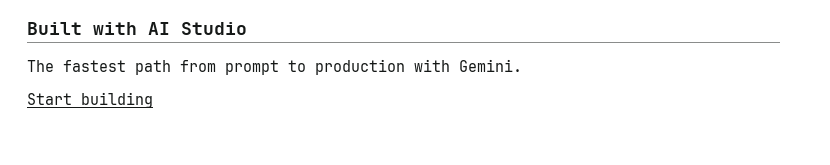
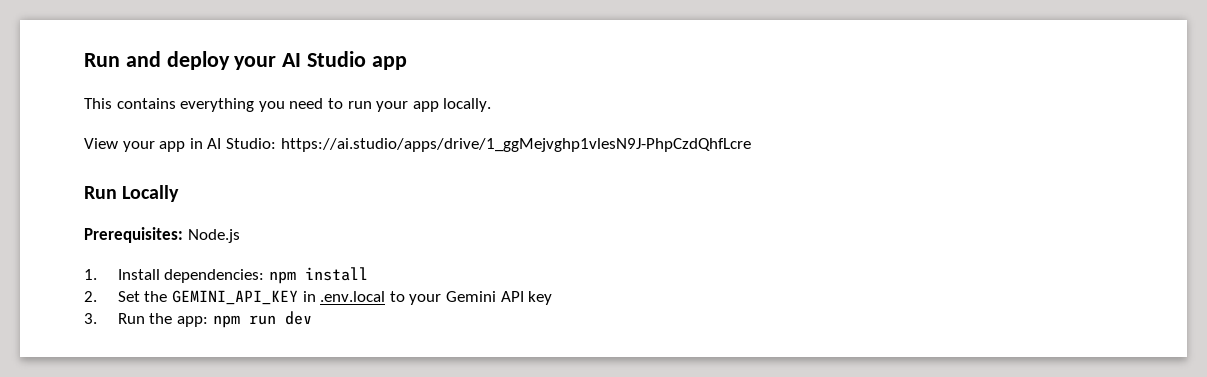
- Built with AI Studio
- The fastest path from prompt to production with Gemini.
- Start building
+ Run and deploy your AI Studio app
+ This contains everything you need to run your app locally.
+ View your app in AI Studio: https://ai.studio/apps/drive/1_ggMejvghp1vlesN9J-PhpCzdQhfLcre
+ Run Locally
+ Prerequisites: Node.js
+ 1. Install dependencies: npm install
+ 2. Set the GEMINI_API_KEY in .env.local to your Gemini API key
+ 3. Run the app: npm run dev

